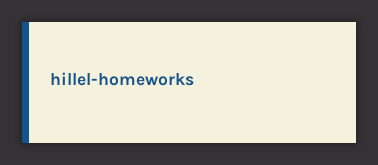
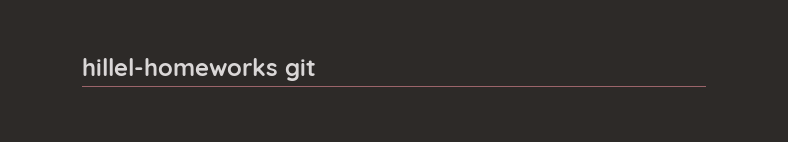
- hillel-homeworks
+ hillel-homeworks git

